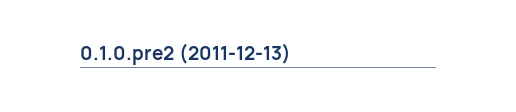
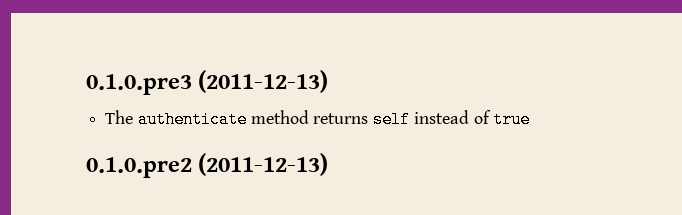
+ 0.1.0.pre3 (2011-12-13)
+ The authenticate method returns self instead of true

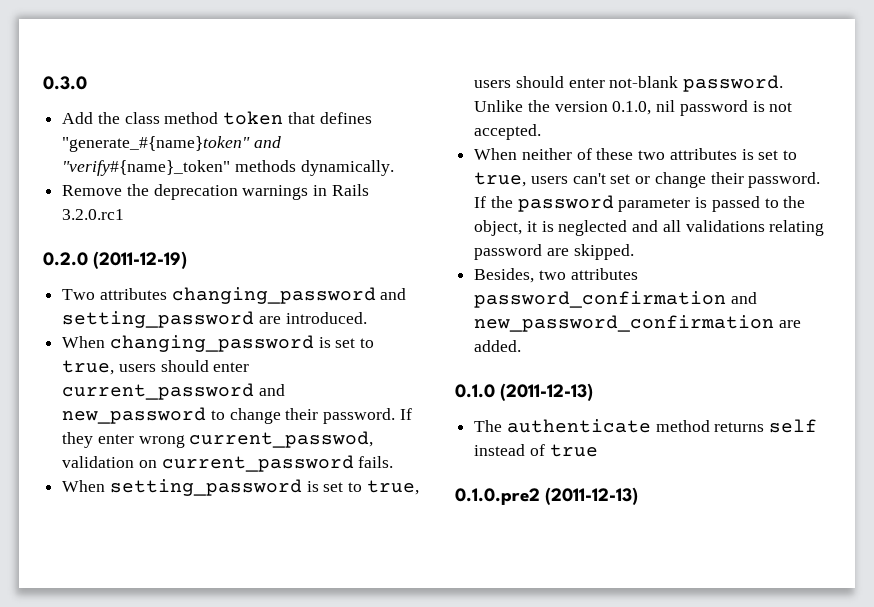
- 0.1.0.pre3 (2011-12-13)
+ 0.3.0
+ Add the class method token that defines "generate_#{name}token" and "verify#{name}_token" methods dynamically.
+ Remove the deprecation warnings in Rails 3.2.0.rc1
+ 0.2.0 (2011-12-19)
+ Two attributes changing_password and setting_password are introduced.
+ When changing_password is set to true, users should enter current_password and new_password to change their password. If they enter wrong current_passwod, validation on current_password fails.
+ When setting_password is set to true, users should enter not-blank password. Unlike the version 0.1.0, nil password is not accepted.
+ When neither of these two attributes is set to true, users can't set or change their password. If the password parameter is passed to the object, it is neglected and all validations relating password are skipped.
+ Besides, two attributes password_confirmation and new_password_confirmation are added.
+ 0.1.0 (2011-12-13)

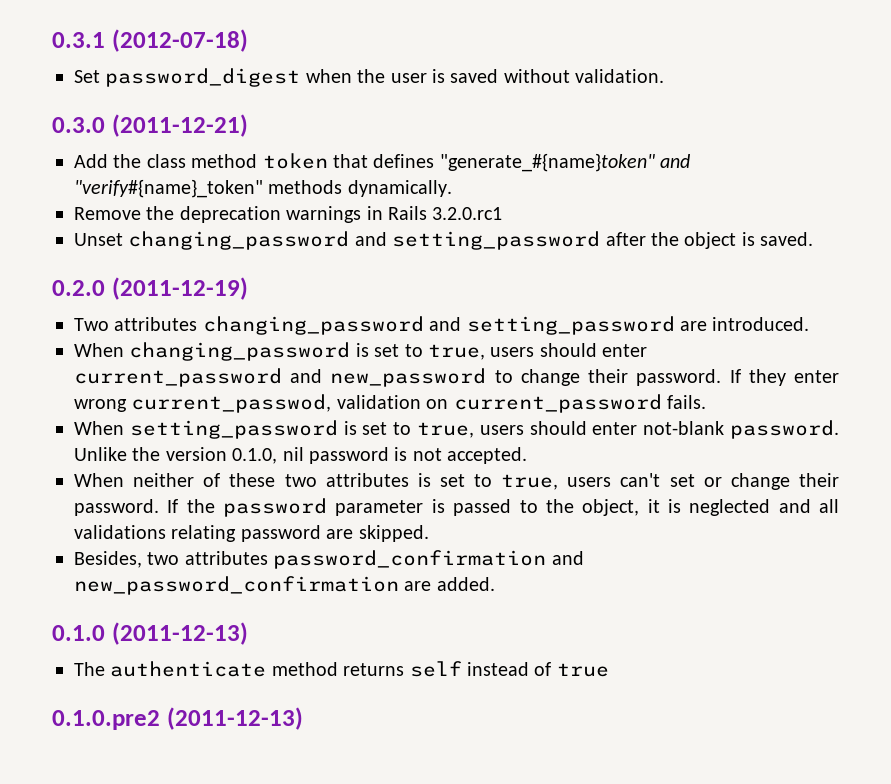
+ 0.3.1 (2012-07-18)
+ Set password_digest when the user is saved without validation.
- 0.3.0
+ 0.3.0 (2011-12-21)
+ Unset changing_password and setting_password after the object is saved.

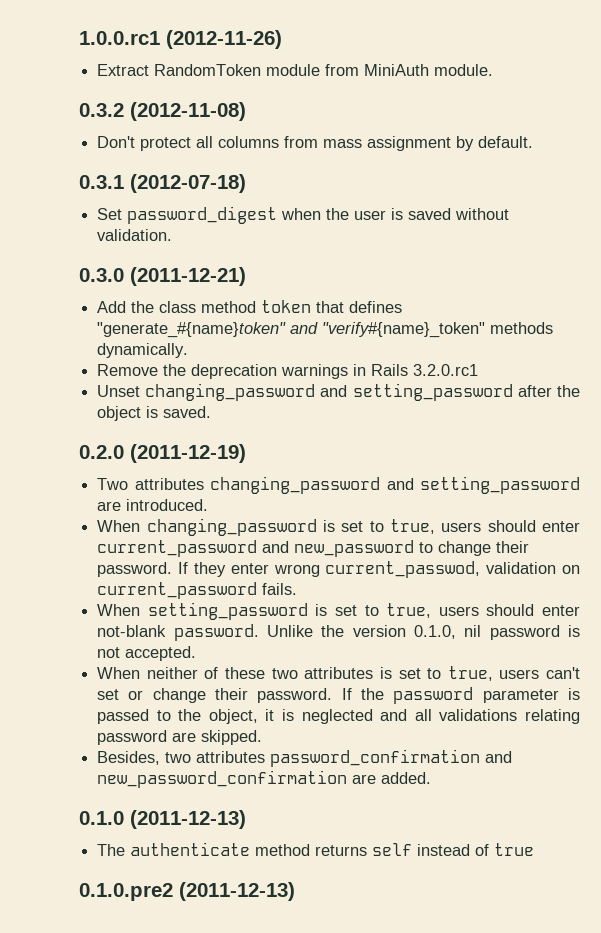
+ 1.0.0.rc1 (2012-11-26)
+ Extract RandomToken module from MiniAuth module.
+ 0.3.2 (2012-11-08)
+ Don't protect all columns from mass assignment by default.

